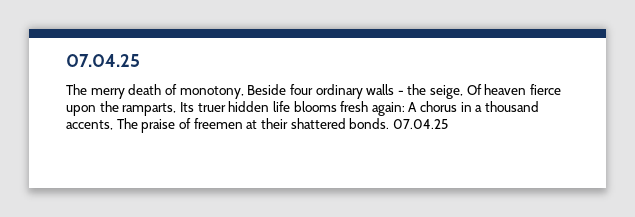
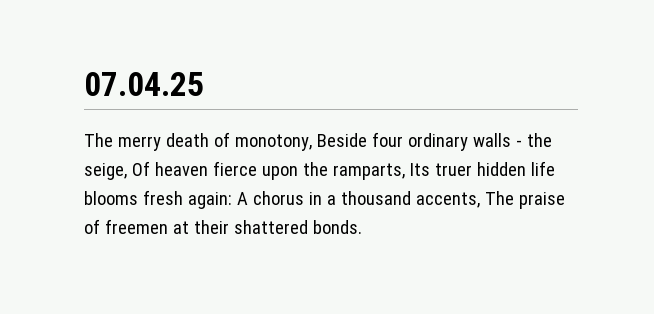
- The merry death of monotony, Beside four ordinary walls - the seige, Of heaven fierce upon the ramparts, Its truer hidden life blooms fresh again: A chorus in a thousand accents, The praise of freemen at their shattered bonds. 07.04.25
+ The merry death of monotony, Beside four ordinary walls - the seige, Of heaven fierce upon the ramparts, Its truer hidden life blooms fresh again: A chorus in a thousand accents, The praise of freemen at their shattered bonds.

